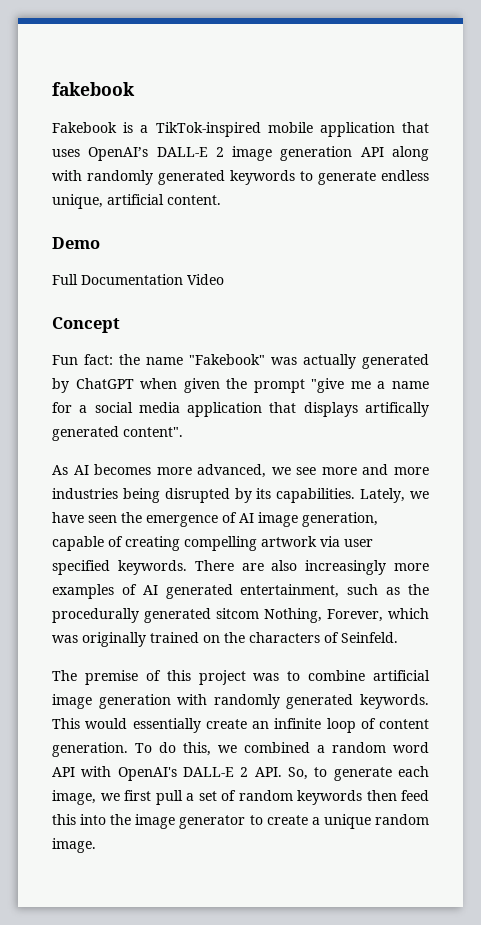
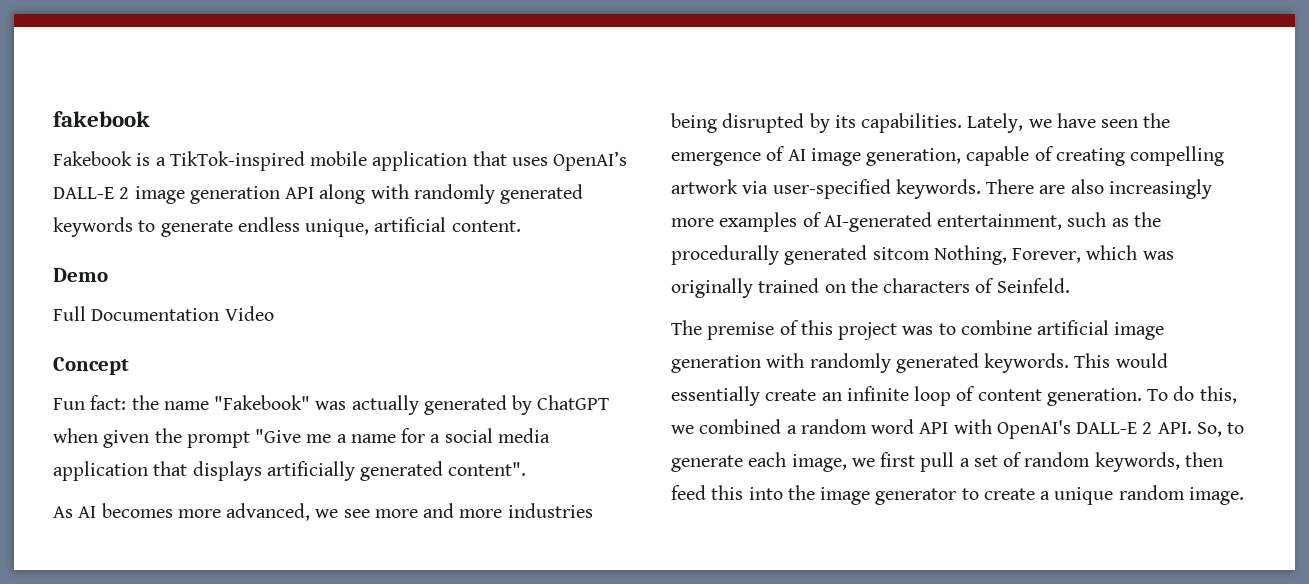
- Fun fact: the name "Fakebook" was actually generated by ChatGPT when given the prompt "give me a name for a social media application that displays artifically generated content".
+ Fun fact: the name "Fakebook" was actually generated by ChatGPT when given the prompt "Give me a name for a social media application that displays artificially generated content".
- Lately, we have seen the emergence of AI image generation, capable of creating compelling artwork via user specified keywords.
+ Lately, we have seen the emergence of AI image generation, capable of creating compelling artwork via user-specified keywords.
- There are also increasingly more examples of AI generated entertainment, such as the procedurally generated sitcom Nothing, Forever, which was originally trained on the characters of Seinfeld.
+ There are also increasingly more examples of AI-generated entertainment, such as the procedurally generated sitcom Nothing, Forever, which was originally trained on the characters of Seinfeld.
- To do this, we combined a random word API with OpenAI's DALL-E 2 API. So, to generate each image, we first pull a set of random keywords then feed this into the image generator to create a unique random image.
+ To do this, we combined a random word API with OpenAI's DALL-E 2 API. So, to generate each image, we first pull a set of random keywords, then feed this into the image generator to create a unique random image.

